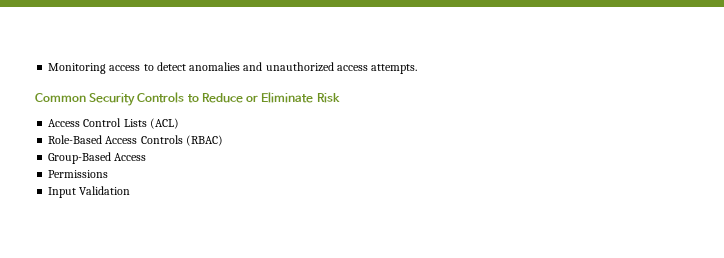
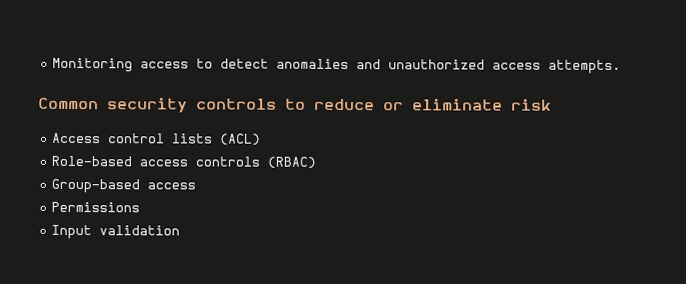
- Common Security Controls to Reduce or Eliminate Risk
- Access Control Lists (ACL)
+ Common security controls to reduce or eliminate risk
+ Access control lists (ACL)
- Role-Based Access Controls (RBAC)
+ Role-based access controls (RBAC)
- Group-Based Access
+ Group-based access
- Input Validation
+ Input validation

